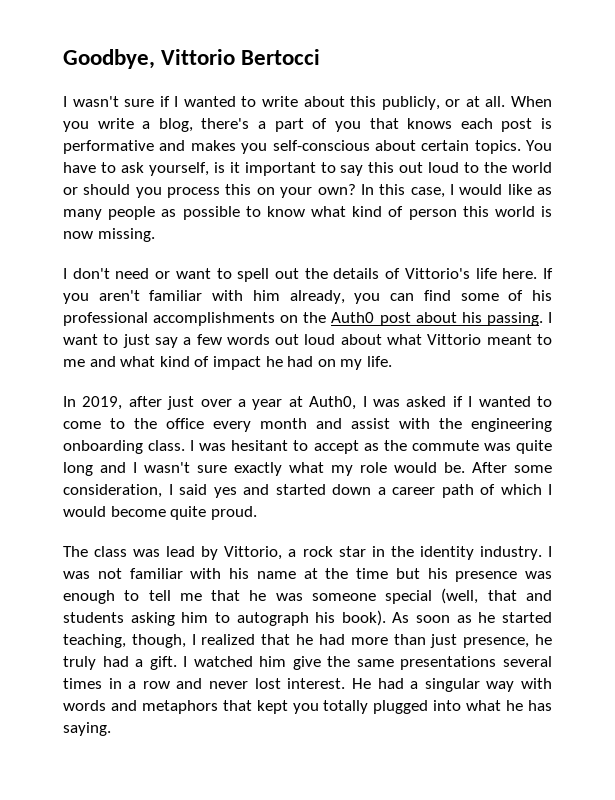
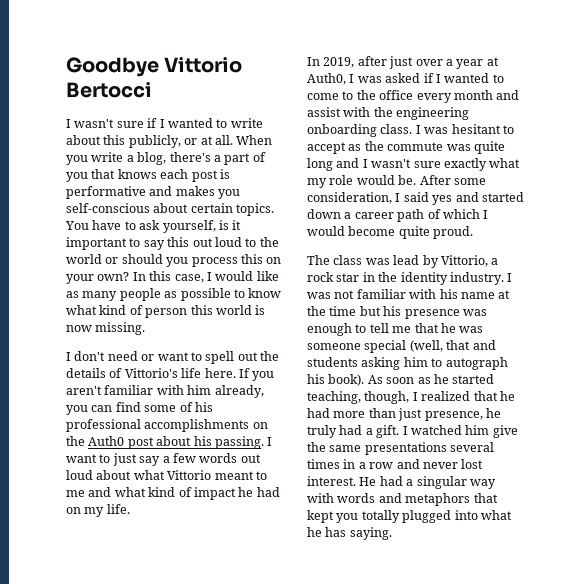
- Goodbye, Vittorio Bertocci
+ Goodbye Vittorio Bertocci

